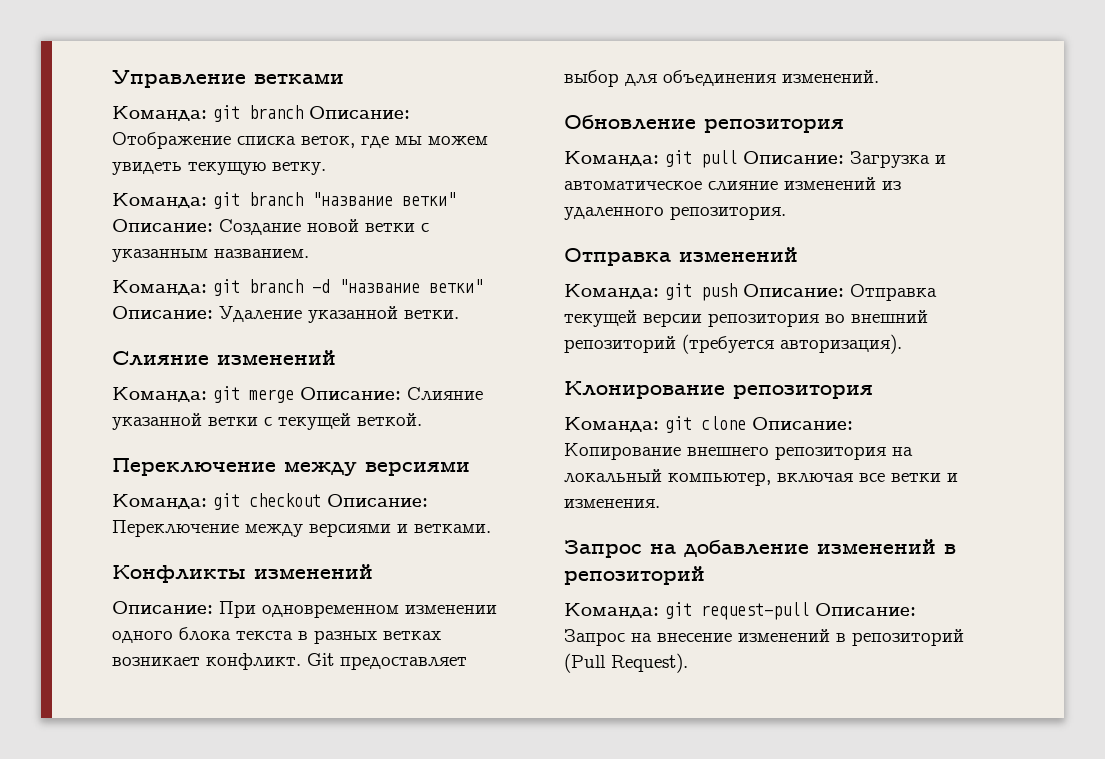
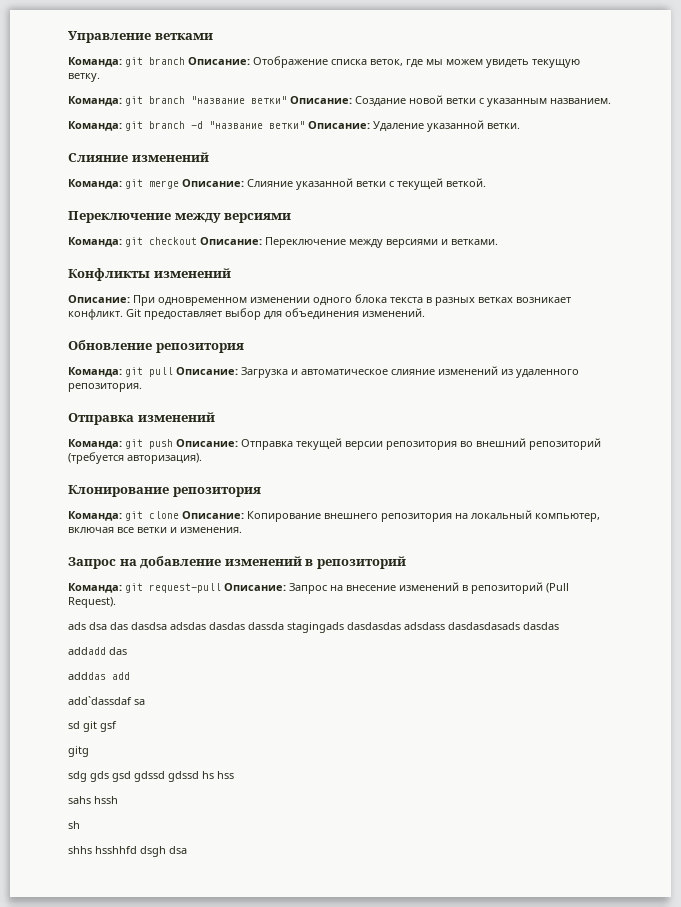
+ ads dsa das dasdsa adsdas dasdas dassda stagingads dasdasdas adsdass dasdasdasads dasdas
+ addadd das
+ adddas add
+ add`dassdaf sa
+ sd git gsf
+ gitg
+ sdg gds gsd gdssd gdssd hs hss
+ sahs hssh
+ sh
+ shhs hsshhfd dsgh dsa

